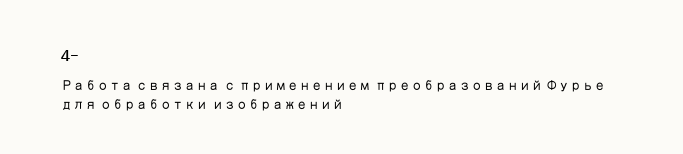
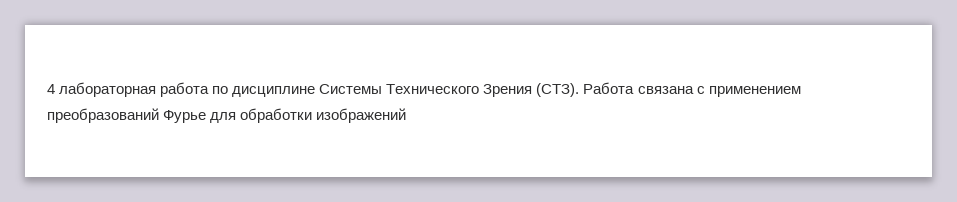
- 4-
- Работа связана с применением преобразований Фурье для обработки изображений
+ 4 лабораторная работа по дисциплине Системы Технического Зрения (СТЗ). Работа связана с применением преобразований Фурье для обработки изображений

